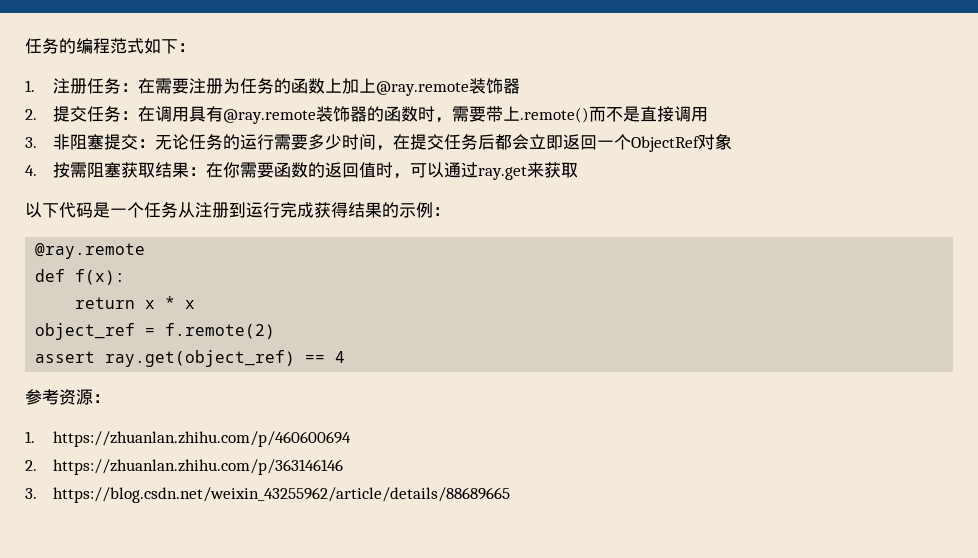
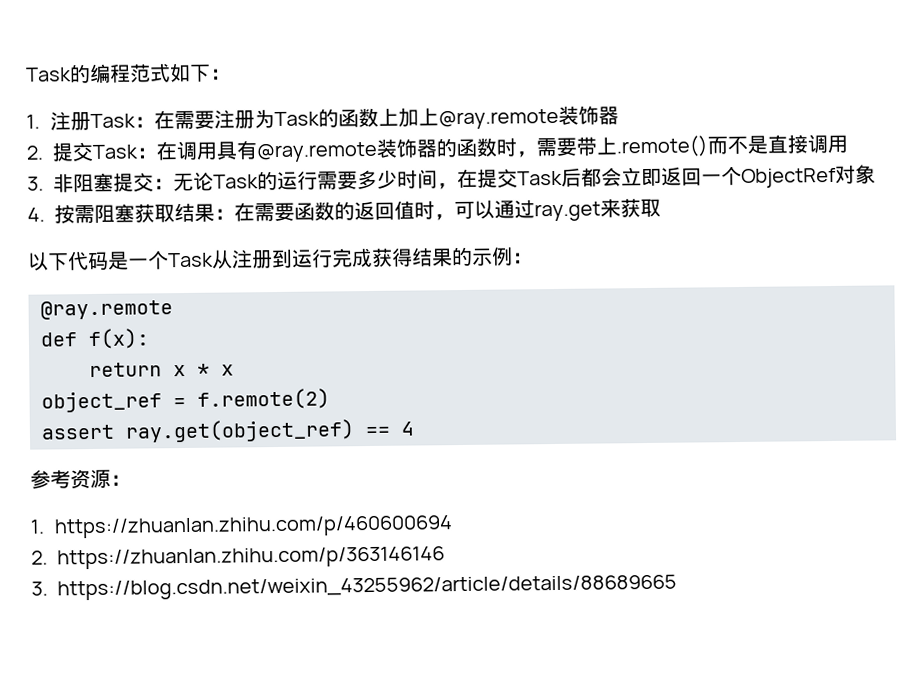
- 任务的编程范式如下：
+ Task的编程范式如下：
- 1.注册任务：在需要注册为任务的函数上加上@ray.remote装饰器
+ 1.注册Task：在需要注册为Task的函数上加上@ray.remote装饰器
- 2.提交任务：在调用具有@ray.remote装饰器的函数时，需要带上.remote()而不是直接调用
+ 2.提交Task：在调用具有@ray.remote装饰器的函数时，需要带上.remote()而不是直接调用
- 3.非阻塞提交：无论任务的运行需要多少时间，在提交任务后都会立即返回一个ObjectRef对象
+ 3.非阻塞提交：无论Task的运行需要多少时间，在提交Task后都会立即返回一个ObjectRef对象
- 4.按需阻塞获取结果：在你需要函数的返回值时，可以通过ray.get来获取
+ 4.按需阻塞获取结果：在需要函数的返回值时，可以通过ray.get来获取
- 以下代码是一个任务从注册到运行完成获得结果的示例：
+ 以下代码是一个Task从注册到运行完成获得结果的示例：

